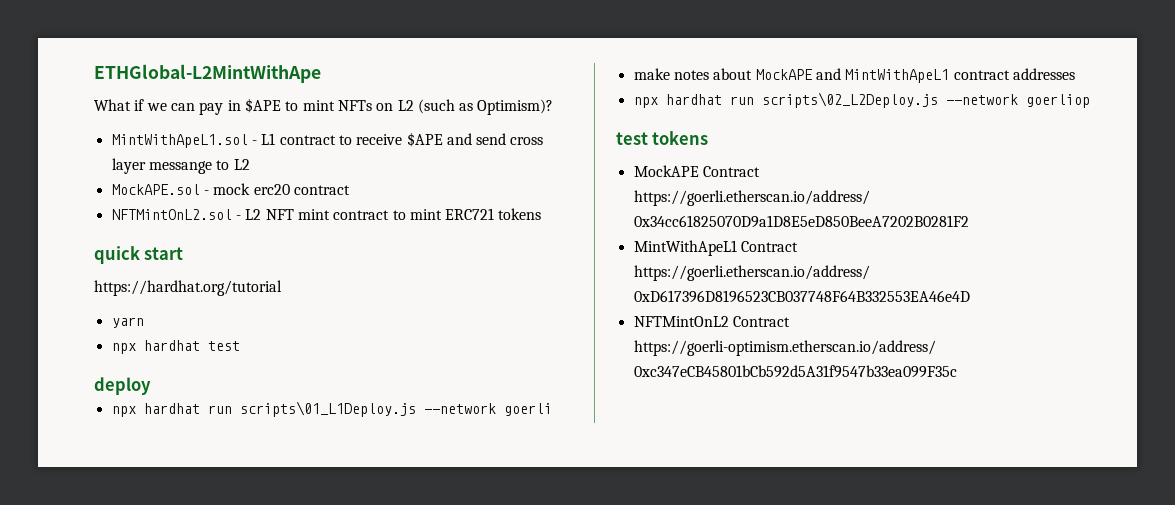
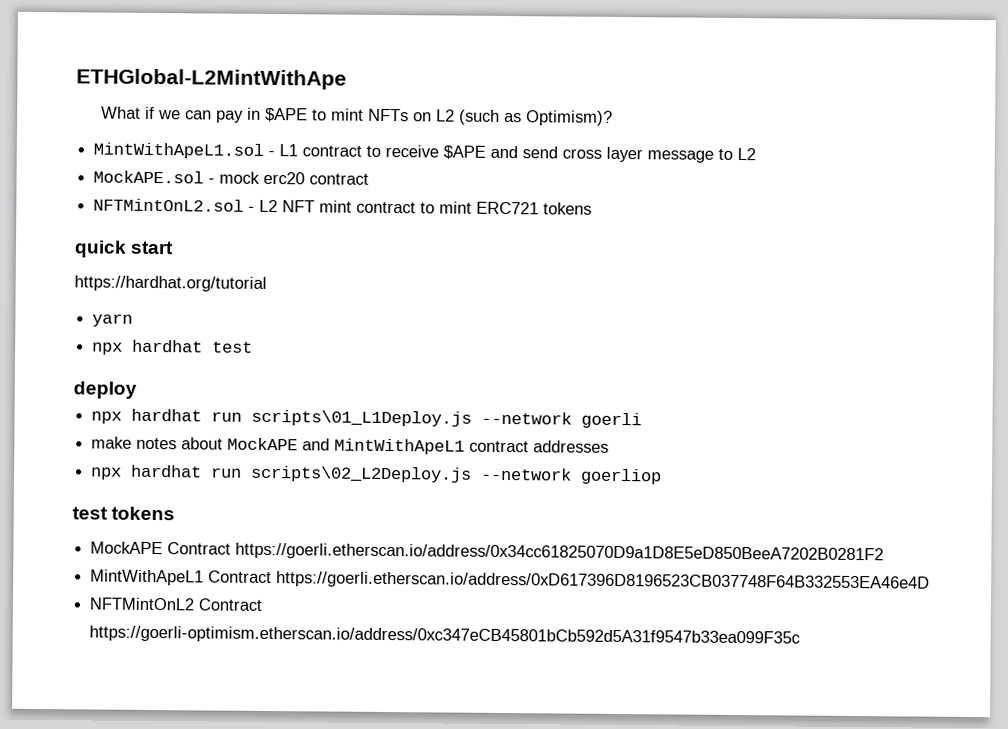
- MintWithApeL1.sol - L1 contract to receive $APE and send cross layer messange to L2
+ MintWithApeL1.sol - L1 contract to receive $APE and send cross layer message to L2

